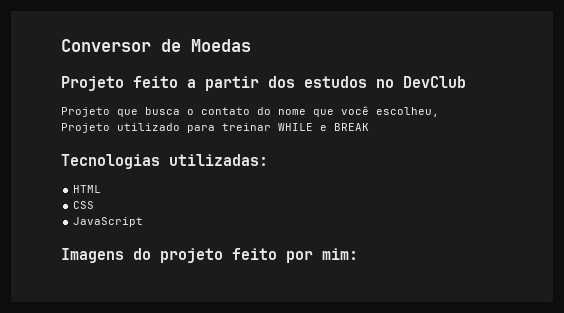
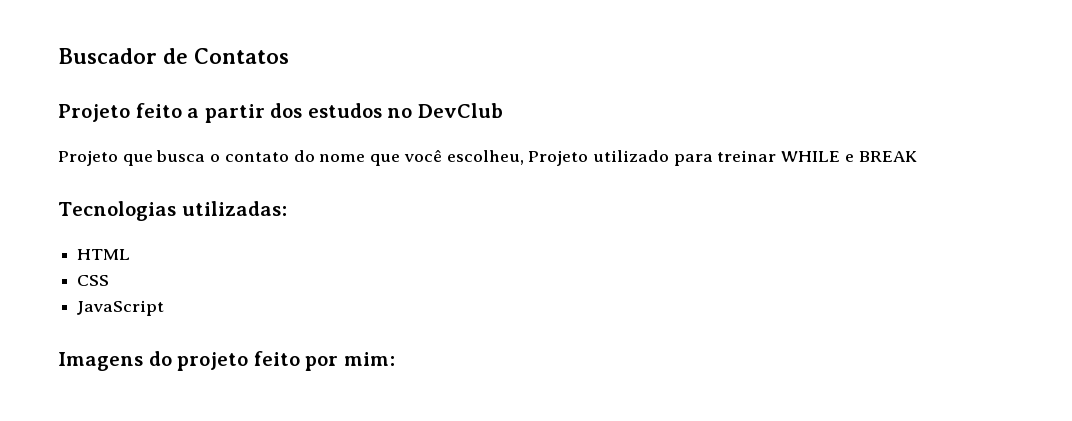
- Conversor de Moedas
+ Buscador de Contatos

